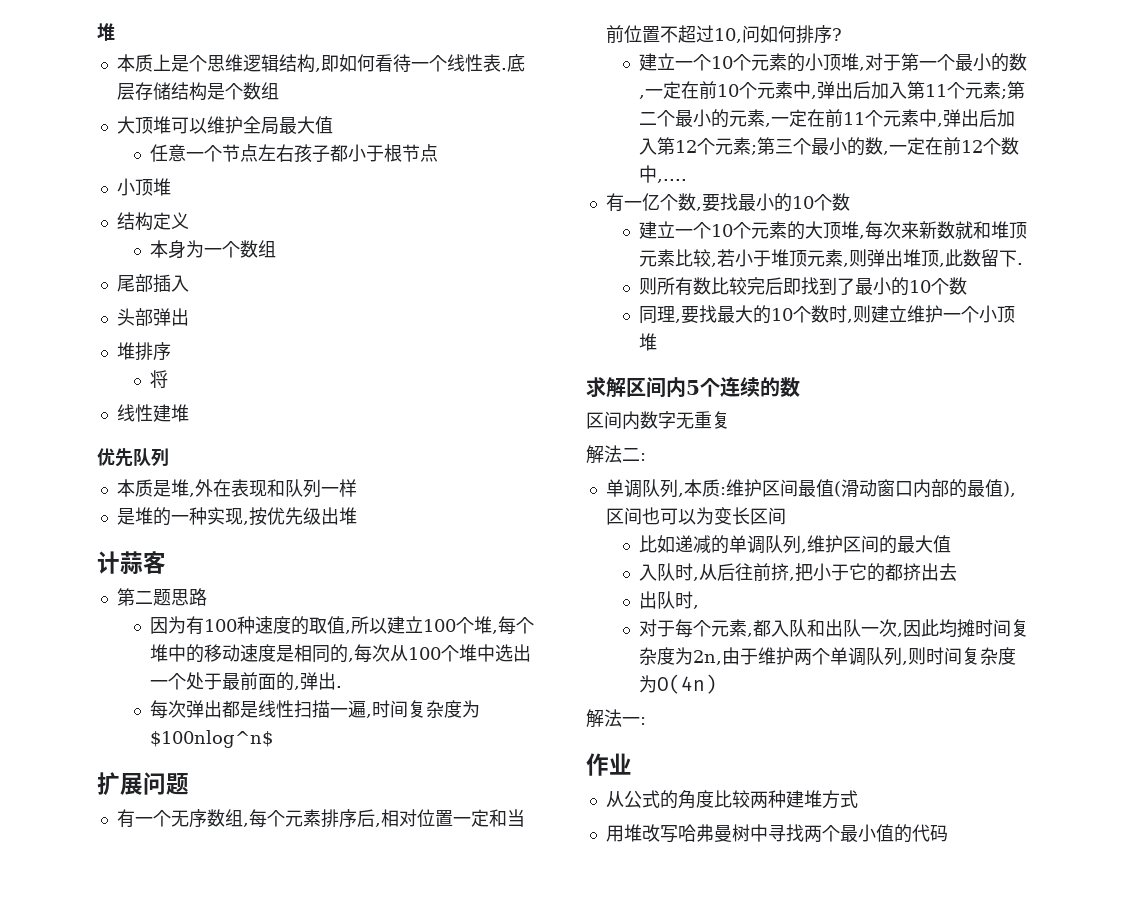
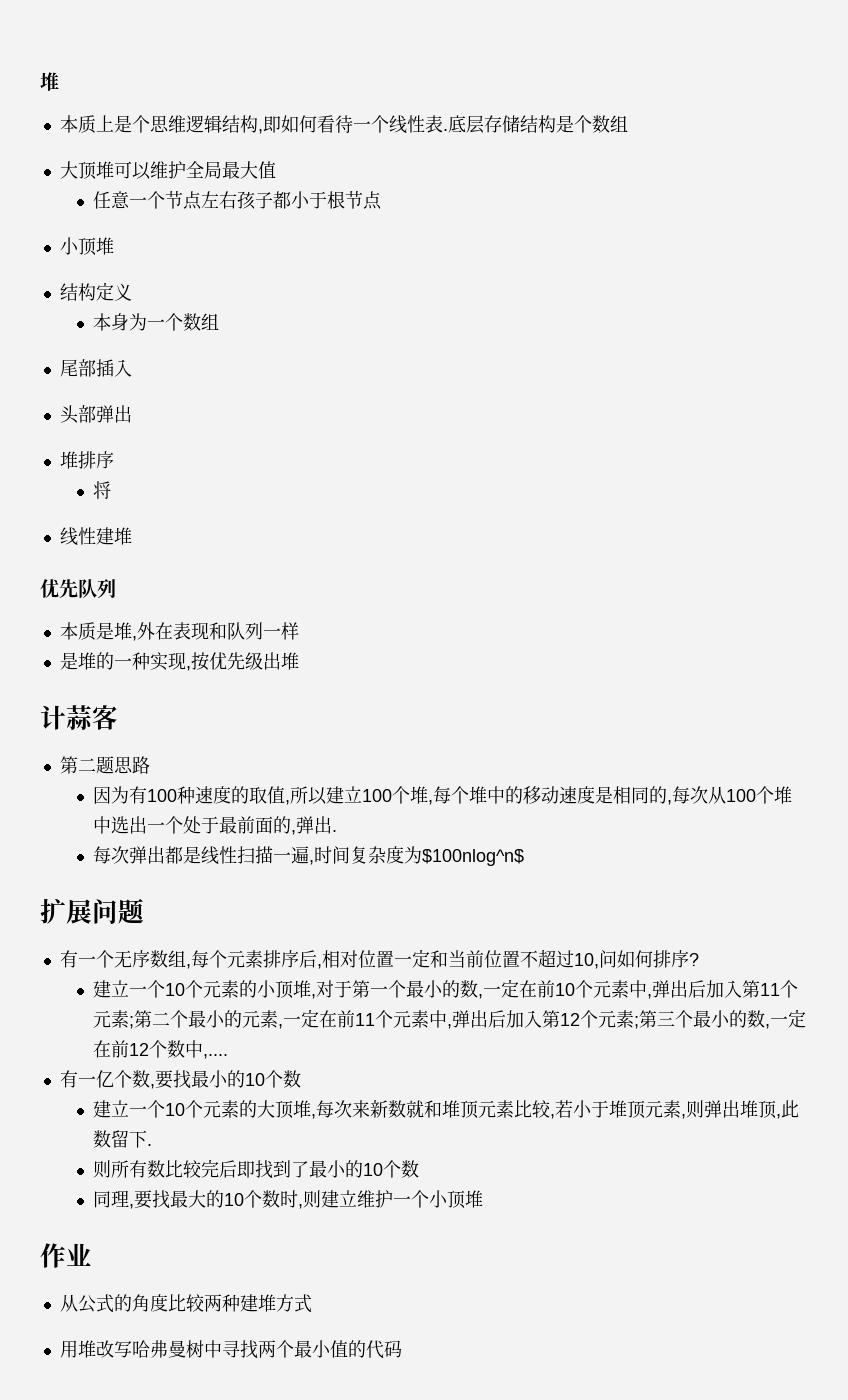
- 求解区间内5个连续的数
- 区间内数字无重复
- 解法二:
- 单调队列,本质:维护区间最值(滑动窗口内部的最值),区间也可以为变长区间
- 比如递减的单调队列,维护区间的最大值
- 入队时,从后往前挤,把小于它的都挤出去
- 出队时,
- 对于每个元素,都入队和出队一次,因此均摊时间复杂度为2n,由于维护两个单调队列,则时间复杂度为O(4n)
- 解法一:

